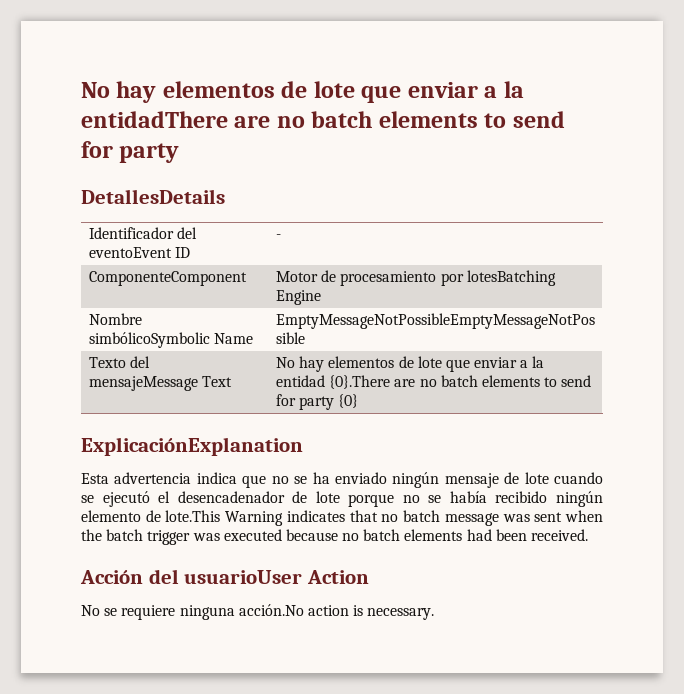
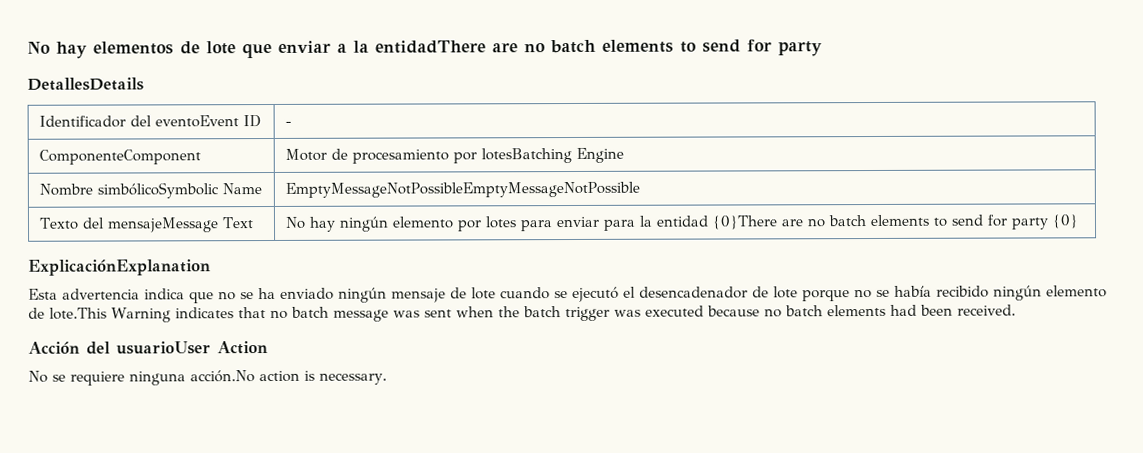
- Texto del mensajeMessage Text | No hay elementos de lote que enviar a la entidad {0}.There are no batch elements to send for party {0}
+ Texto del mensajeMessage Text | No hay ningún elemento por lotes para enviar para la entidad {0}There are no batch elements to send for party {0}

